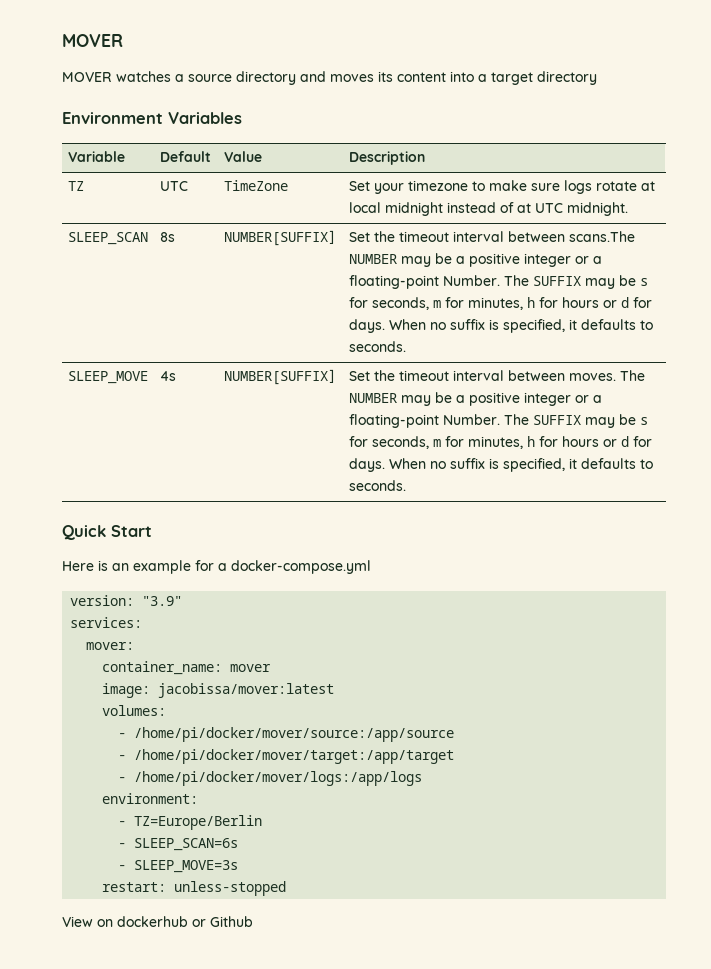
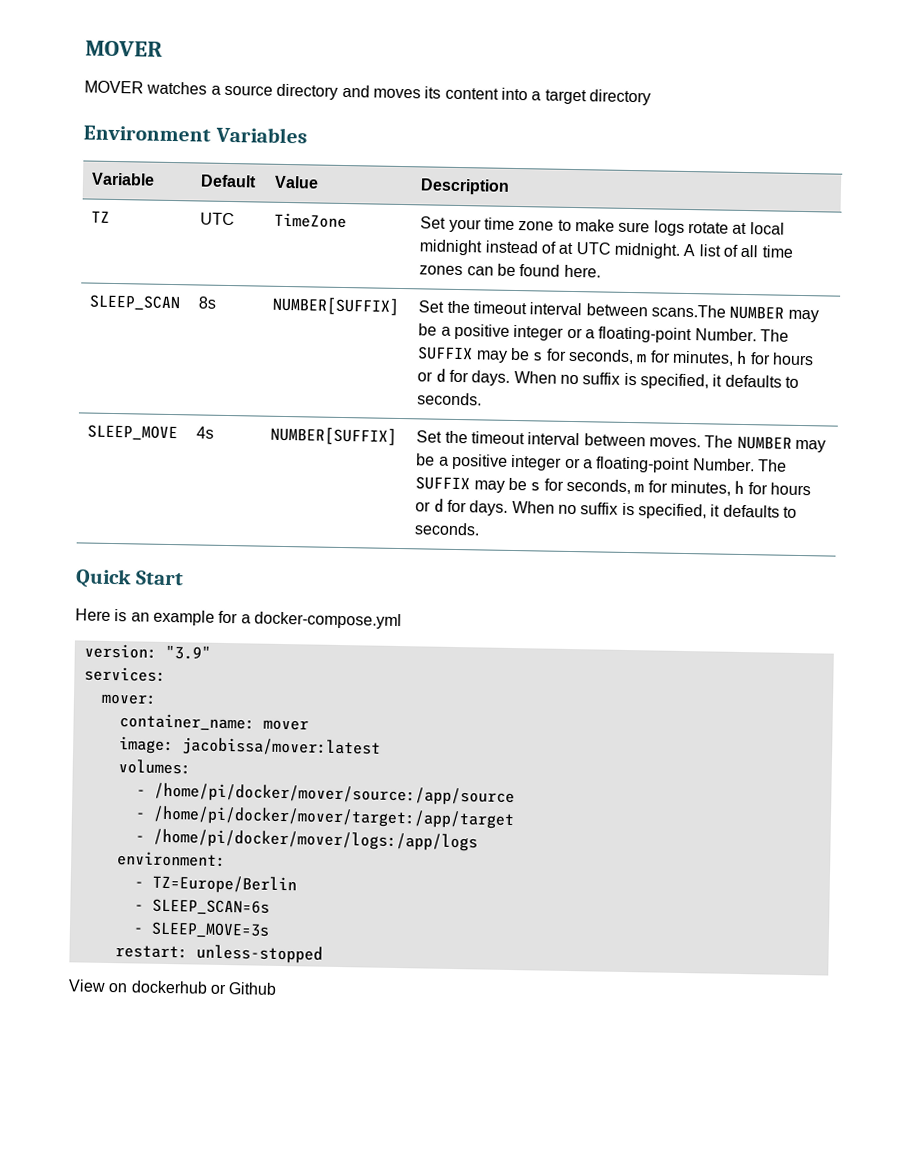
- TZ | UTC | TimeZone | Set your timezone to make sure logs rotate at local midnight instead of at UTC midnight.
+ TZ | UTC | TimeZone | Set your time zone to make sure logs rotate at local midnight instead of at UTC midnight. A list of all time zones can be found here.

